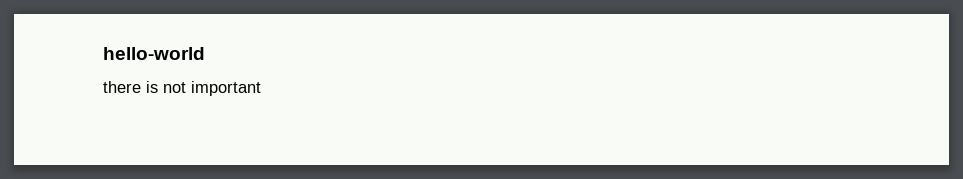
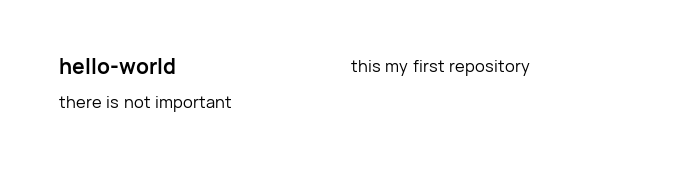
+ this my first repository

